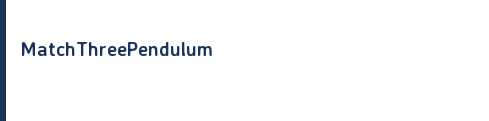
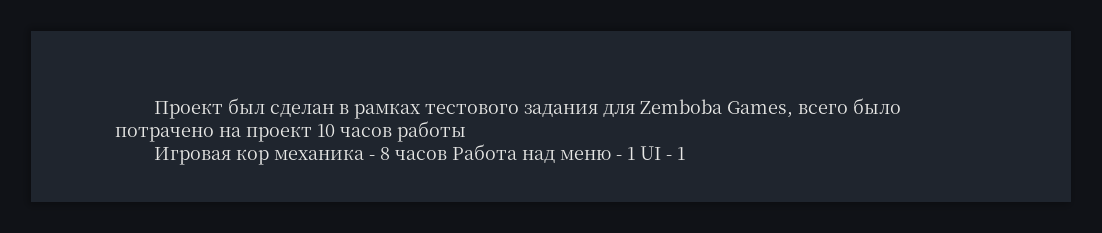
- MatchThreePendulum
+ Проект был сделан в рамках тестового задания для Zemboba Games, всего было потрачено на проект 10 часов работы
+ Игровая кор механика - 8 часов Работа над меню - 1 UI - 1

